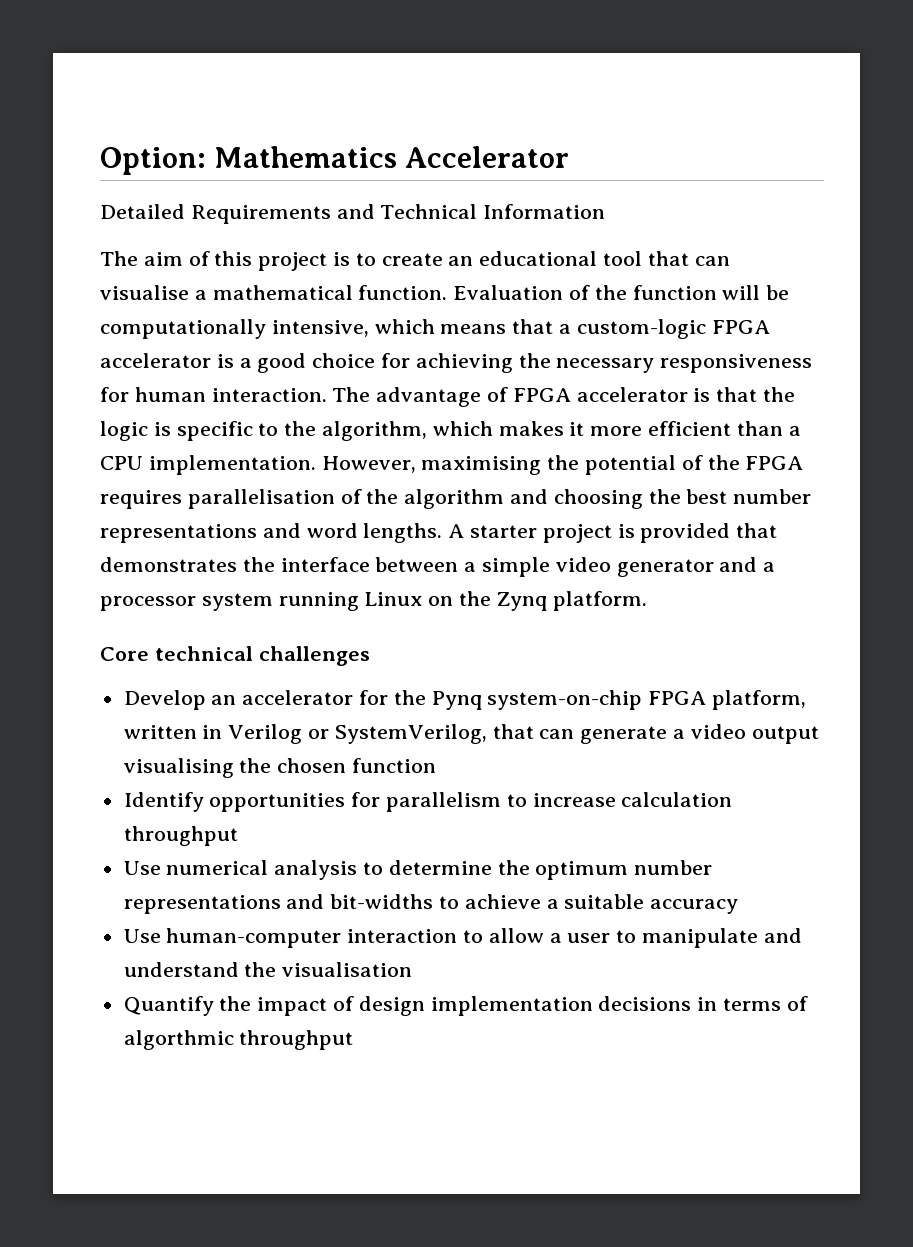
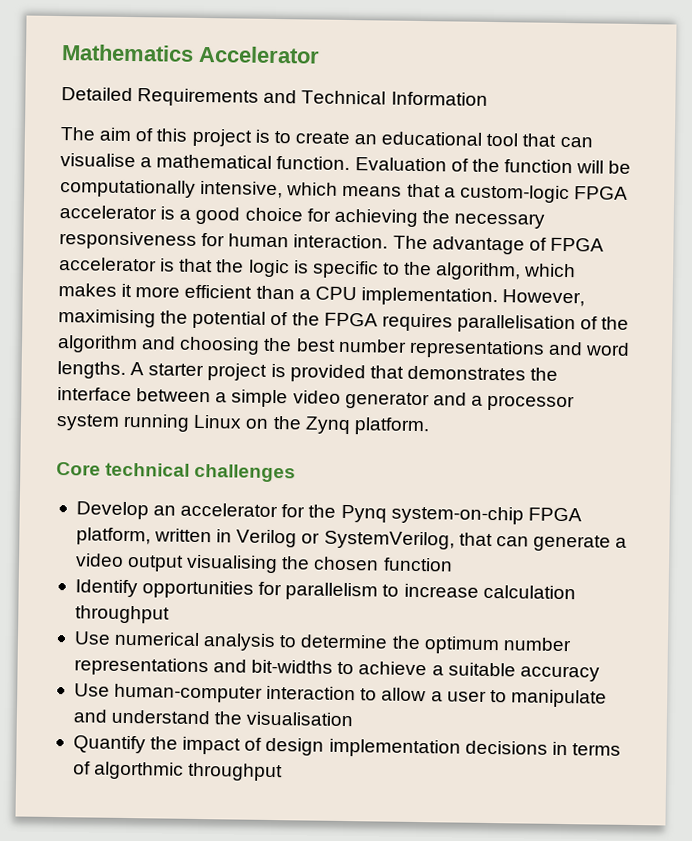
- Option: Mathematics Accelerator
+ Mathematics Accelerator

